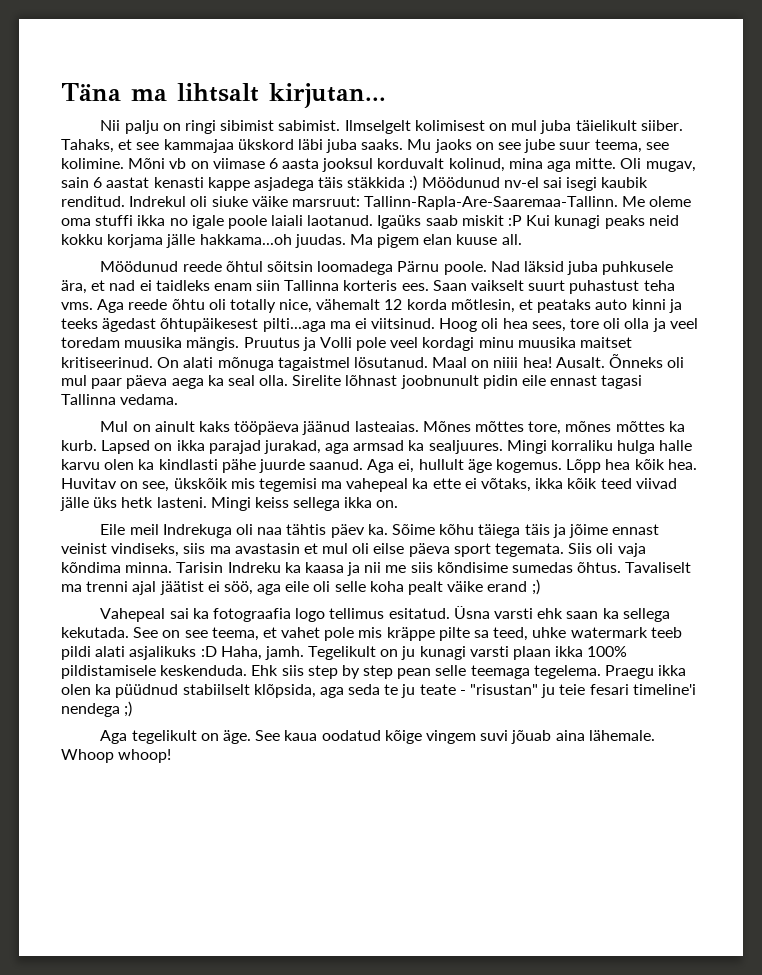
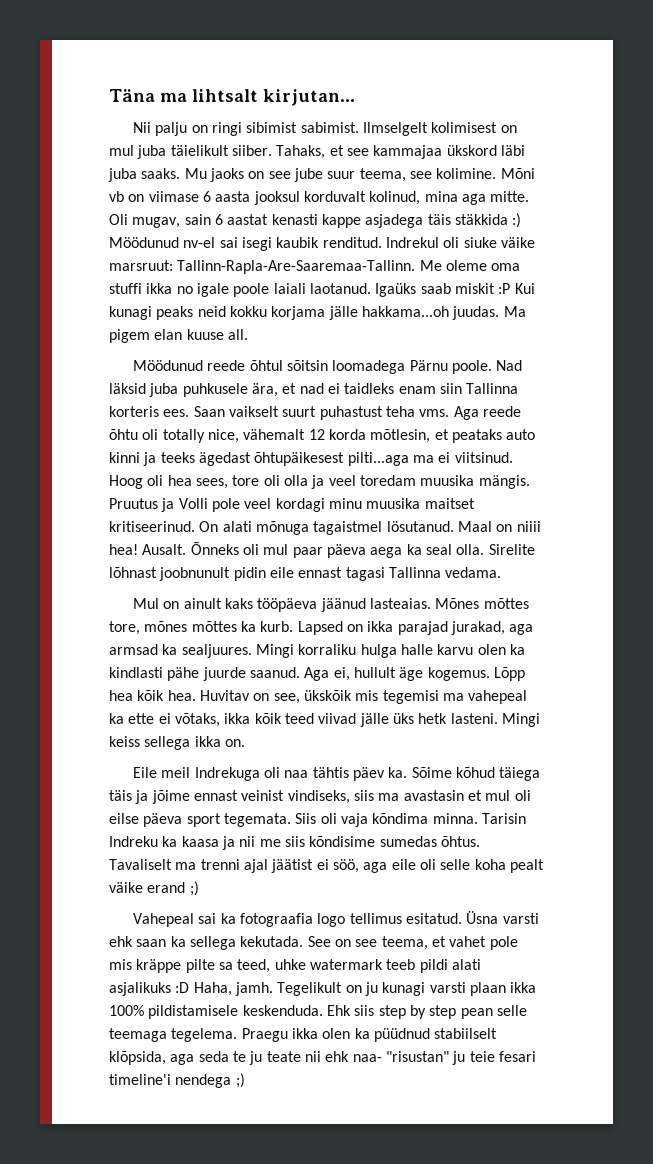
- Sõime kõhu täiega täis ja jõime ennast veinist vindiseks, siis ma avastasin et mul oli eilse päeva sport tegemata.
+ Sõime kõhud täiega täis ja jõime ennast veinist vindiseks, siis ma avastasin et mul oli eilse päeva sport tegemata.
- Praegu ikka olen ka püüdnud stabiilselt klõpsida, aga seda te ju teate - "risustan" ju teie fesari timeline'i nendega ;)
+ Praegu ikka olen ka püüdnud stabiilselt klõpsida, aga seda te ju teate nii ehk naa- "risustan" ju teie fesari timeline'i nendega ;)
- Aga tegelikult on äge. See kaua oodatud kõige vingem suvi jõuab aina lähemale. Whoop whoop!

